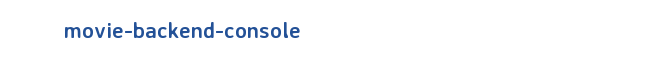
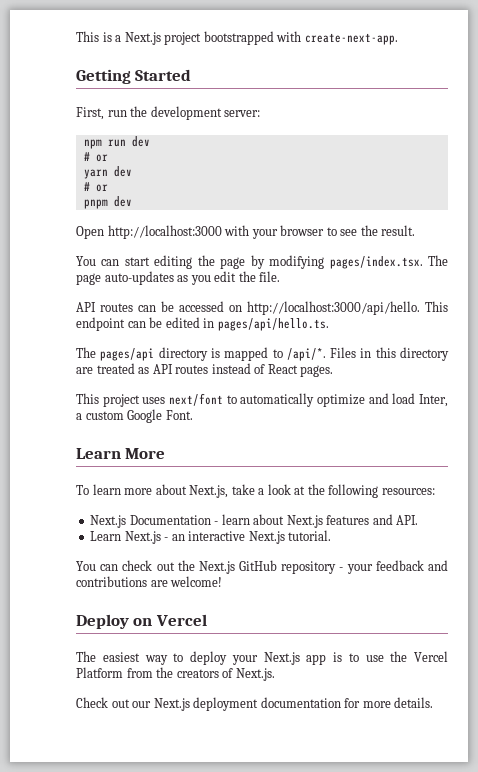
- movie-backend-console
+ This is a Next.js project bootstrapped with create-next-app.
+ Getting Started
+ First, run the development server:
+ npm run dev
+ # or
+ yarn dev
+ # or
+ pnpm dev
+ Open http://localhost:3000 with your browser to see the result.
+ You can start editing the page by modifying pages/index.tsx. The page auto-updates as you edit the file.
+ API routes can be accessed on http://localhost:3000/api/hello. This endpoint can be edited in pages/api/hello.ts.
+ The pages/api directory is mapped to /api/*. Files in this directory are treated as API routes instead of React pages.
+ This project uses next/font to automatically optimize and load Inter, a custom Google Font.
+ Learn More
+ To learn more about Next.js, take a look at the following resources:
+ Next.js Documentation - learn about Next.js features and API.
+ Learn Next.js - an interactive Next.js tutorial.
+ You can check out the Next.js GitHub repository - your feedback and contributions are welcome!
+ Deploy on Vercel
+ The easiest way to deploy your Next.js app is to use the Vercel Platform from the creators of Next.js.
+ Check out our Next.js deployment documentation for more details.

